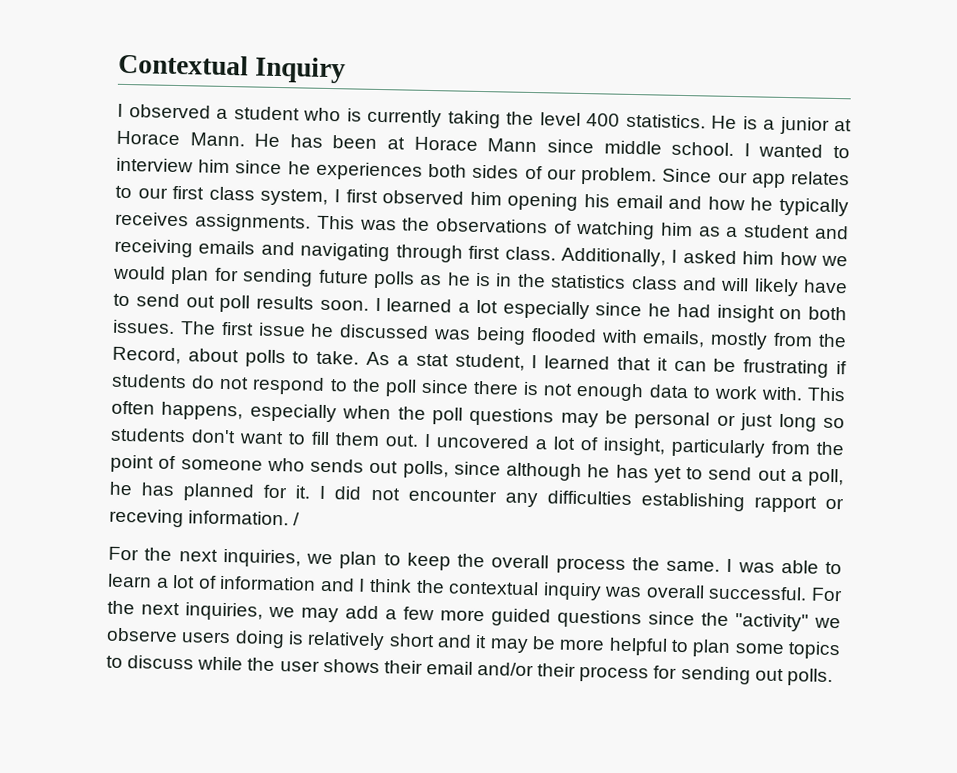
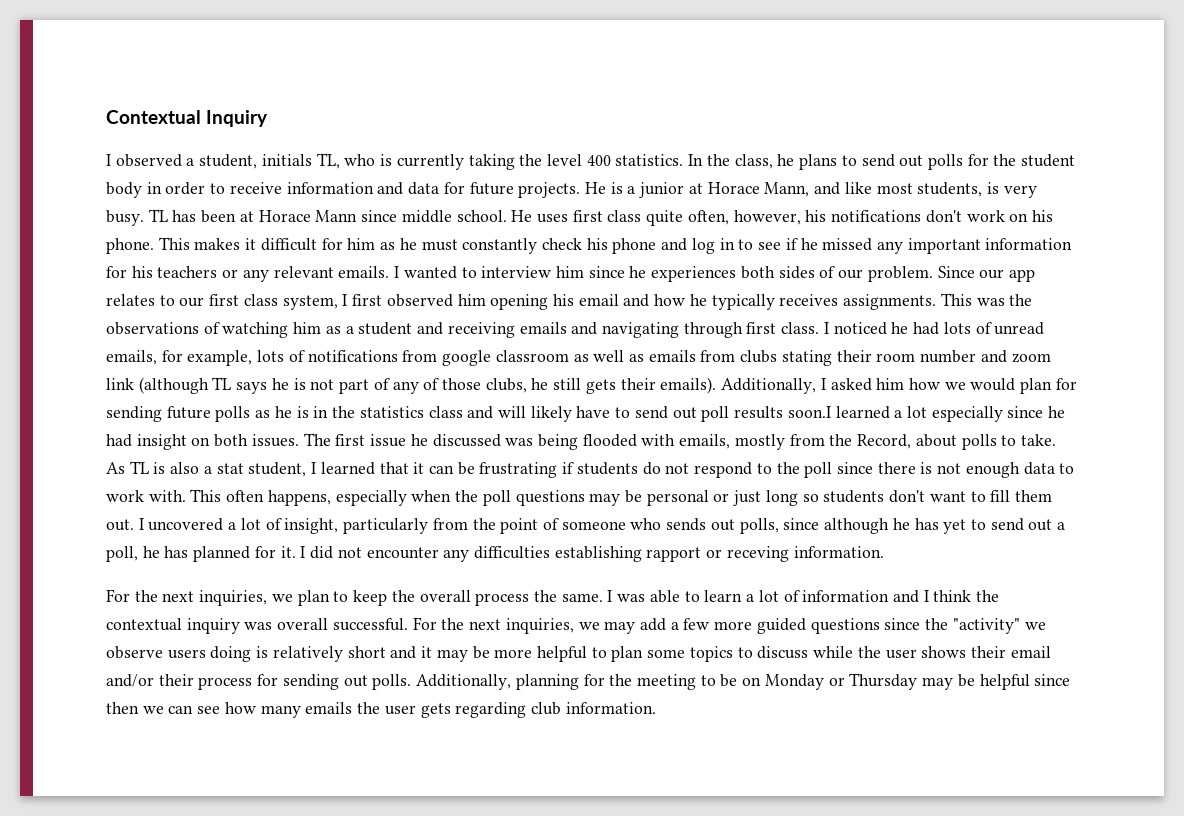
- I observed a student who is currently taking the level 400 statistics.
+ I observed a student, initials TL, who is currently taking the level 400 statistics.
+ In the class, he plans to send out polls for the student body in order to receive information and data for future projects.
- He is a junior at Horace Mann. He has been at Horace Mann since middle school.
+ He is a junior at Horace Mann, and like most students, is very busy. TL has been at Horace Mann since middle school.
+ He uses first class quite often, however, his notifications don't work on his phone. This makes it difficult for him as he must constantly check his phone and log in to see if he missed any important information for his teachers or any relevant emails.
+ I noticed he had lots of unread emails, for example, lots of notifications from google classroom as well as emails from clubs stating their room number and zoom link (although TL says he is not part of any of those clubs, he still gets their emails).
- Additionally, I asked him how we would plan for sending future polls as he is in the statistics class and will likely have to send out poll results soon. I learned a lot especially since he had insight on both issues.
+ Additionally, I asked him how we would plan for sending future polls as he is in the statistics class and will likely have to send out poll results soon.I learned a lot especially since he had insight on both issues.
- As a stat student, I learned that it can be frustrating if students do not respond to the poll since there is not enough data to work with.
+ As TL is also a stat student, I learned that it can be frustrating if students do not respond to the poll since there is not enough data to work with.
- /
+ Additionally, planning for the meeting to be on Monday or Thursday may be helpful since then we can see how many emails the user gets regarding club information.

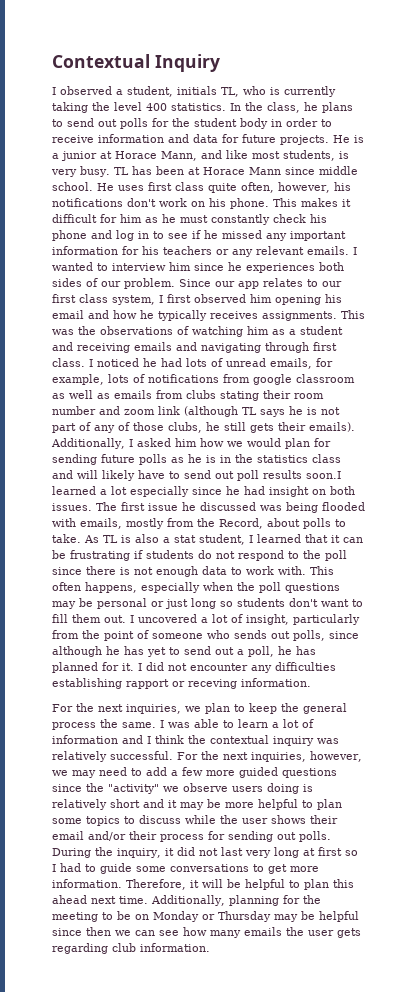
- For the next inquiries, we plan to keep the overall process the same.
+ For the next inquiries, we plan to keep the general process the same.
- I was able to learn a lot of information and I think the contextual inquiry was overall successful.
+ I was able to learn a lot of information and I think the contextual inquiry was relatively successful.
- For the next inquiries, we may add a few more guided questions since the "activity" we observe users doing is relatively short and it may be more helpful to plan some topics to discuss while the user shows their email and/or their process for sending out polls.
+ For the next inquiries, however, we may need to add a few more guided questions since the "activity" we observe users doing is relatively short and it may be more helpful to plan some topics to discuss while the user shows their email and/or their process for sending out polls.
+ During the inquiry, it did not last very long at first so I had to guide some conversations to get more information. Therefore, it will be helpful to plan this ahead next time.

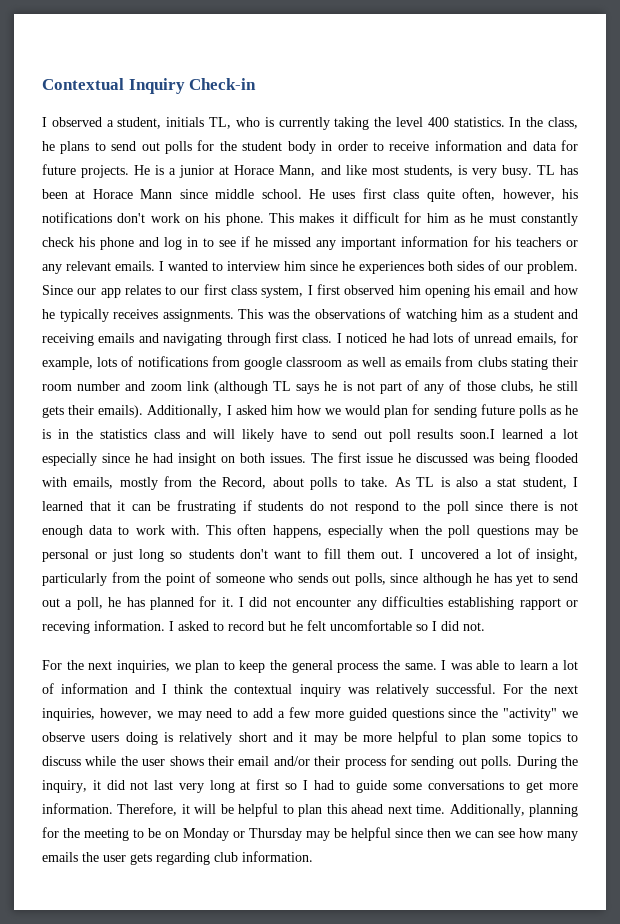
- Contextual Inquiry
+ Contextual Inquiry Check-in
+ I asked to record but he felt uncomfortable so I did not.

